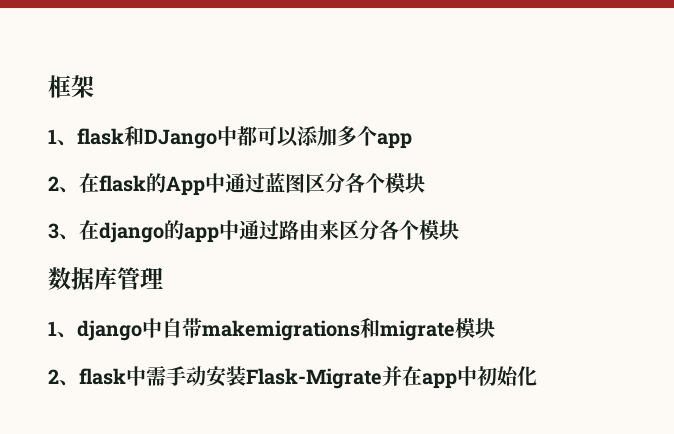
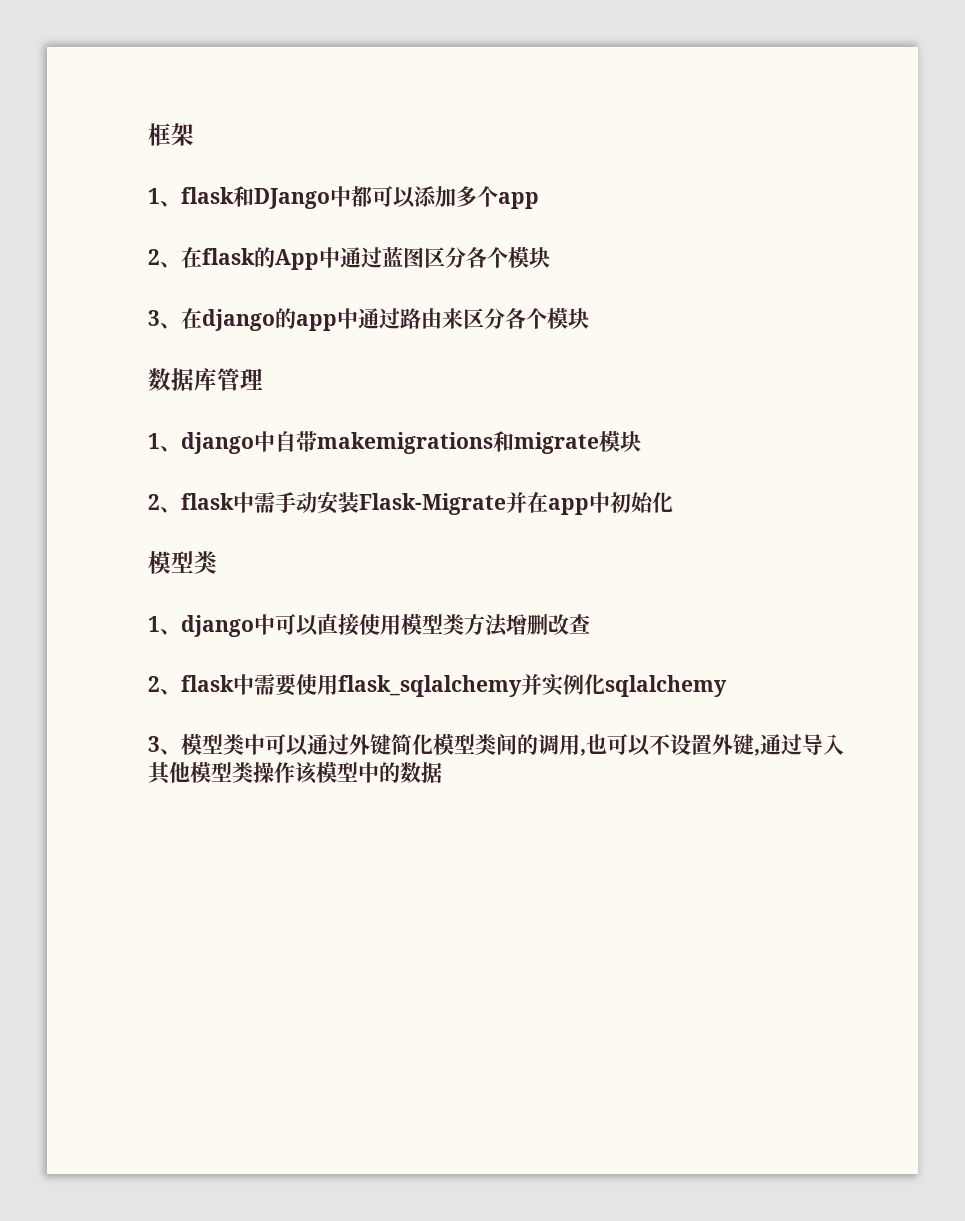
  2、flask中需手动安装Flask-Migrate并在app中初始化
+ 模型类
+ 1、django中可以直接使用模型类方法增删改查
+ 2、flask中需要使用flask_sqlalchemy并实例化sqlalchemy
+ 3、模型类中可以通过外键简化模型类间的调用,也可以不设置外键,通过导入其他模型类操作该模型中的数据

